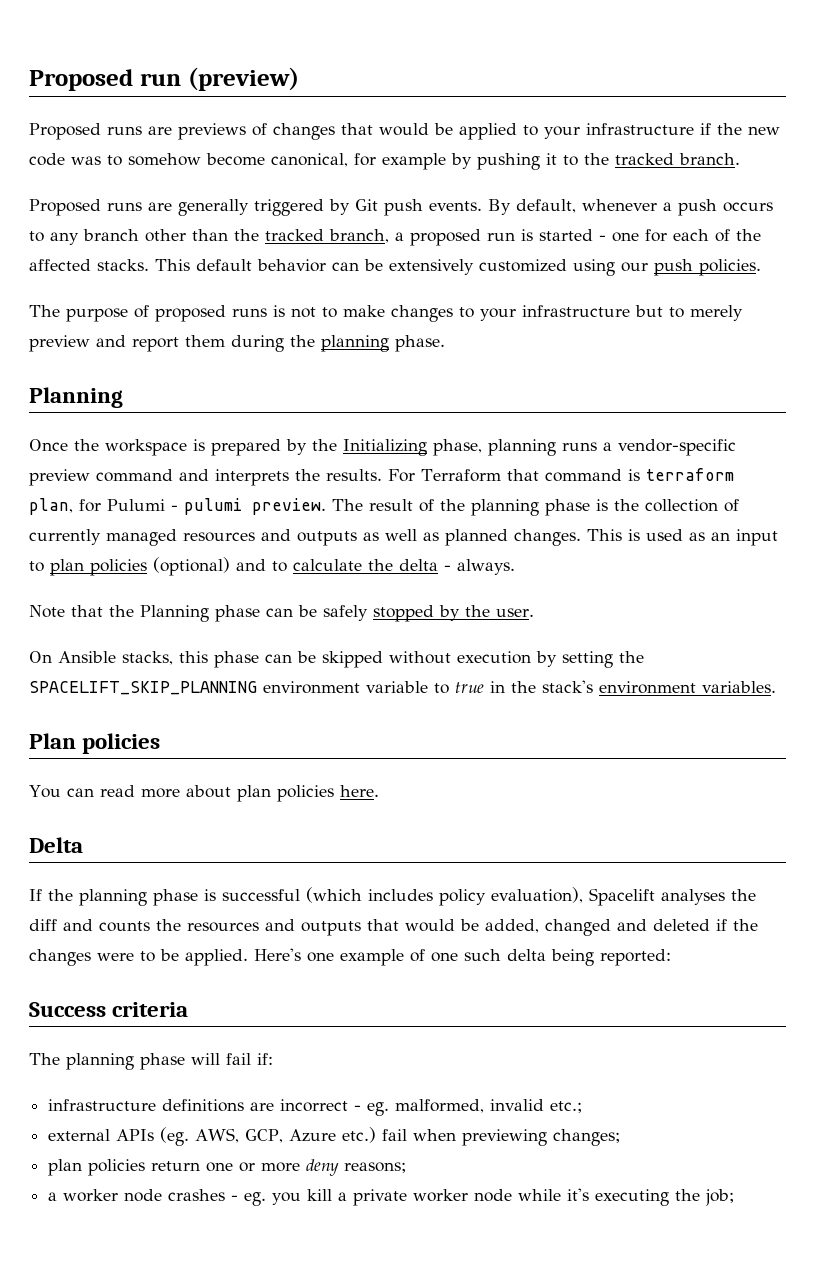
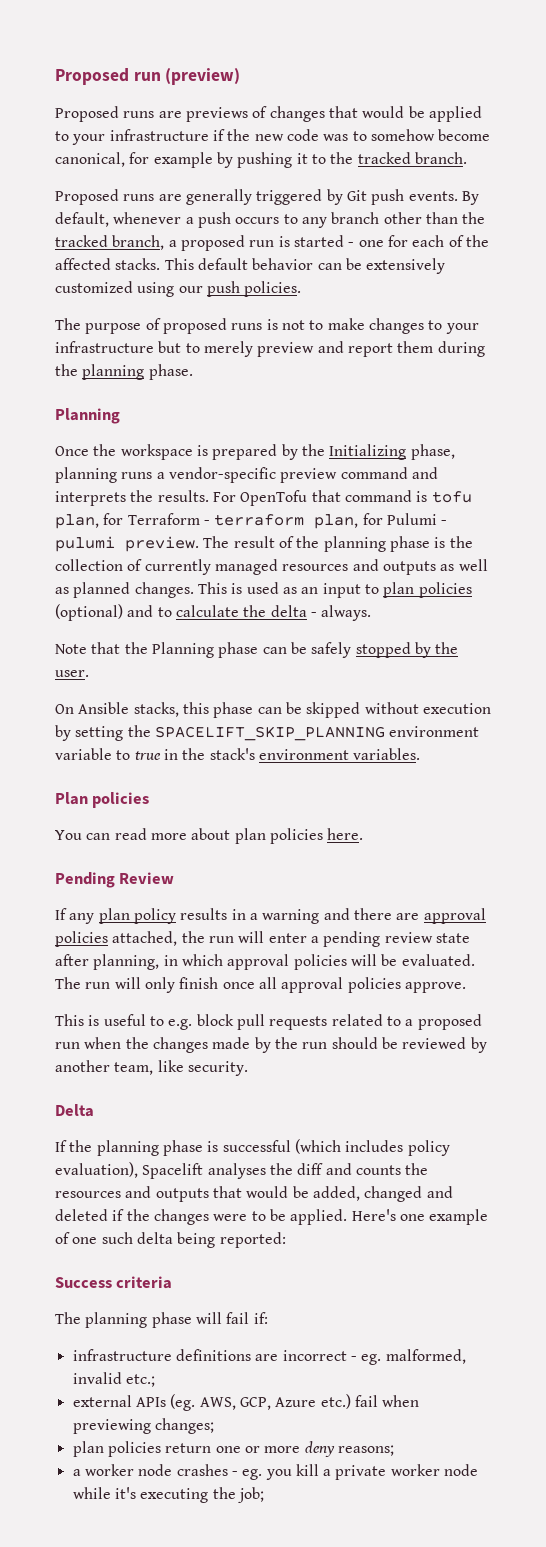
- For Terraform that command is terraform plan, for Pulumi - pulumi preview.
+ For OpenTofu that command is tofu plan, for Terraform - terraform plan, for Pulumi - pulumi preview.
+ Pending Review
+ If any plan policy results in a warning and there are approval policies attached, the run will enter a pending review state after planning, in which approval policies will be evaluated. The run will only finish once all approval policies approve.
+ This is useful to e.g. block pull requests related to a proposed run when the changes made by the run should be reviewed by another team, like security.

